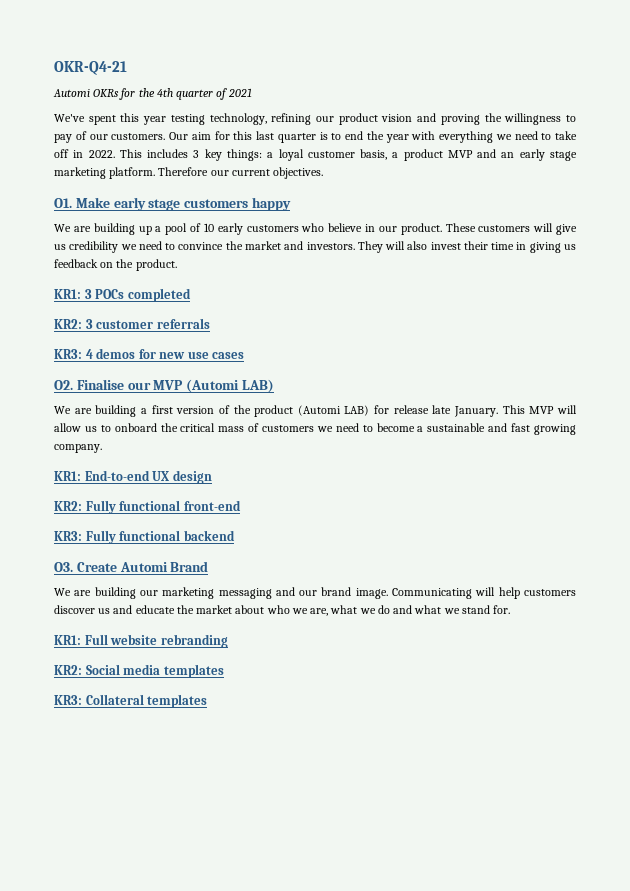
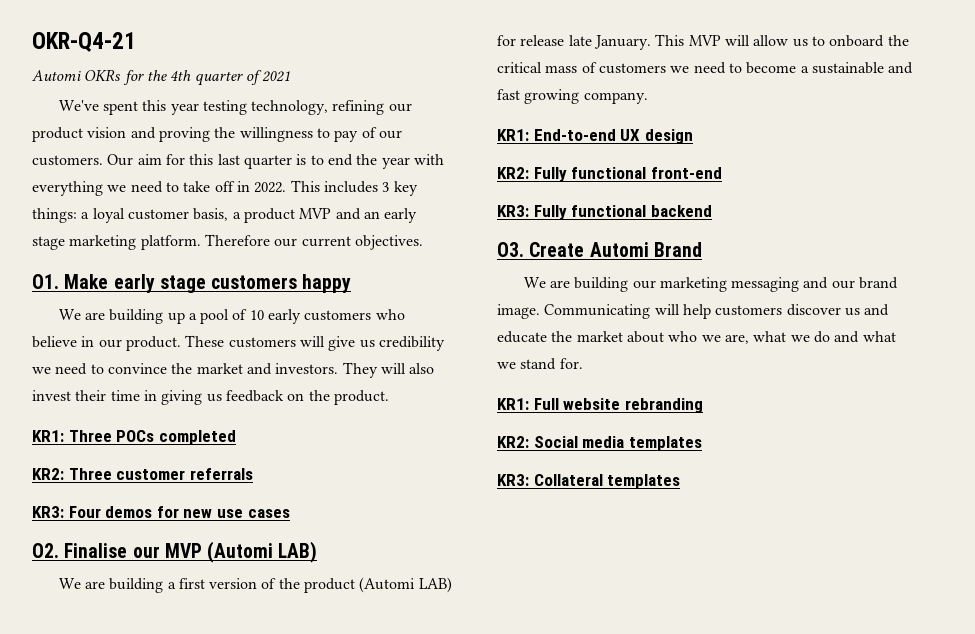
- KR1: 3 POCs completed
+ KR1: Three POCs completed
- KR2: 3 customer referrals
+ KR2: Three customer referrals
- KR3: 4 demos for new use cases
+ KR3: Four demos for new use cases

